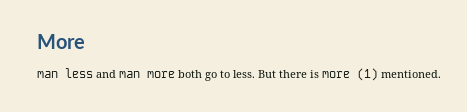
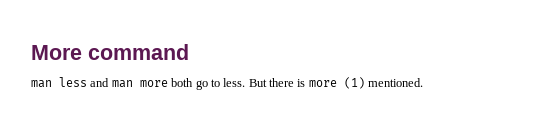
- More
+ More command

